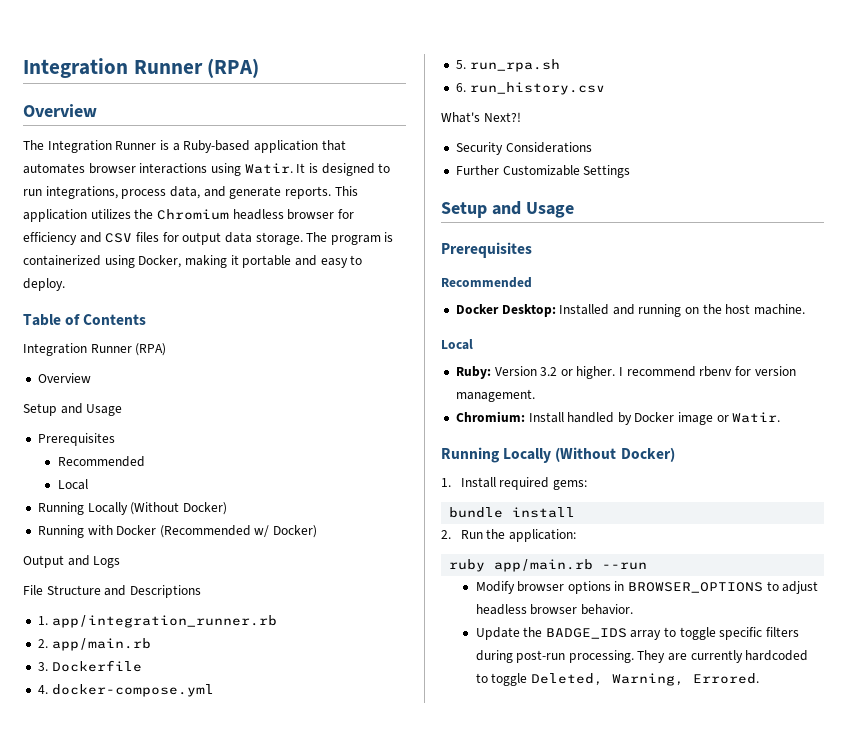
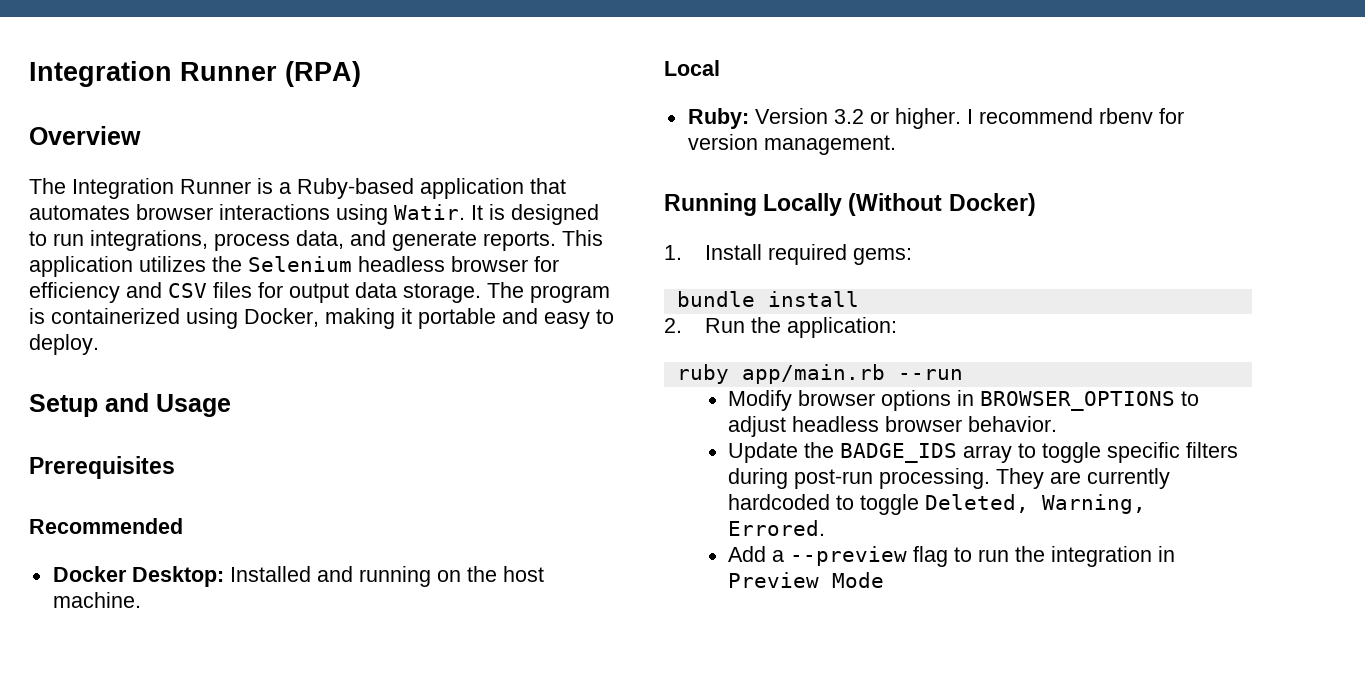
- This application utilizes the Chromium headless browser for efficiency and CSV files for output data storage.
+ This application utilizes the Selenium headless browser for efficiency and CSV files for output data storage.
- Table of Contents
- Integration Runner (RPA)
- Overview
- Setup and Usage
- Prerequisites
- Recommended
- Local
- Running Locally (Without Docker)
- Running with Docker (Recommended w/ Docker)
- Output and Logs
- File Structure and Descriptions
- 1. app/integration_runner.rb
- 2. app/main.rb
- 3. Dockerfile
- 4. docker-compose.yml
- 5. run_rpa.sh
- 6. run_history.csv
- What's Next?!
- Security Considerations
- Further Customizable Settings
- Chromium: Install handled by Docker image or Watir.
+ Add a --preview flag to run the integration in Preview Mode

